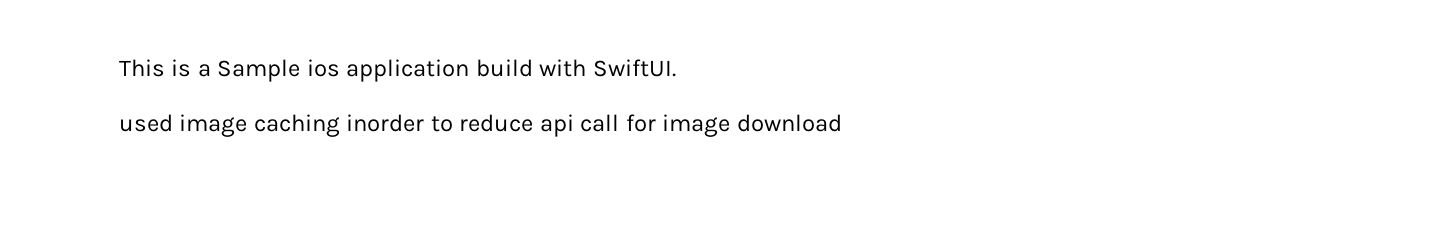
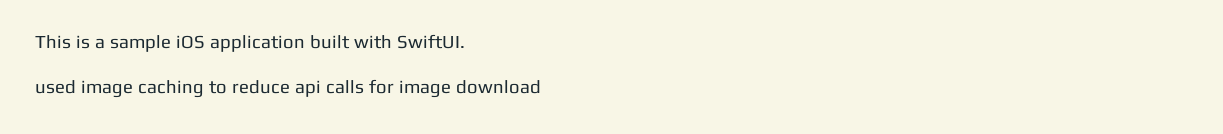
- This is a Sample ios application build with SwiftUI.
+ This is a sample iOS application built with SwiftUI.
- used image caching inorder to reduce api call for image download
+ used image caching to reduce api calls for image download

